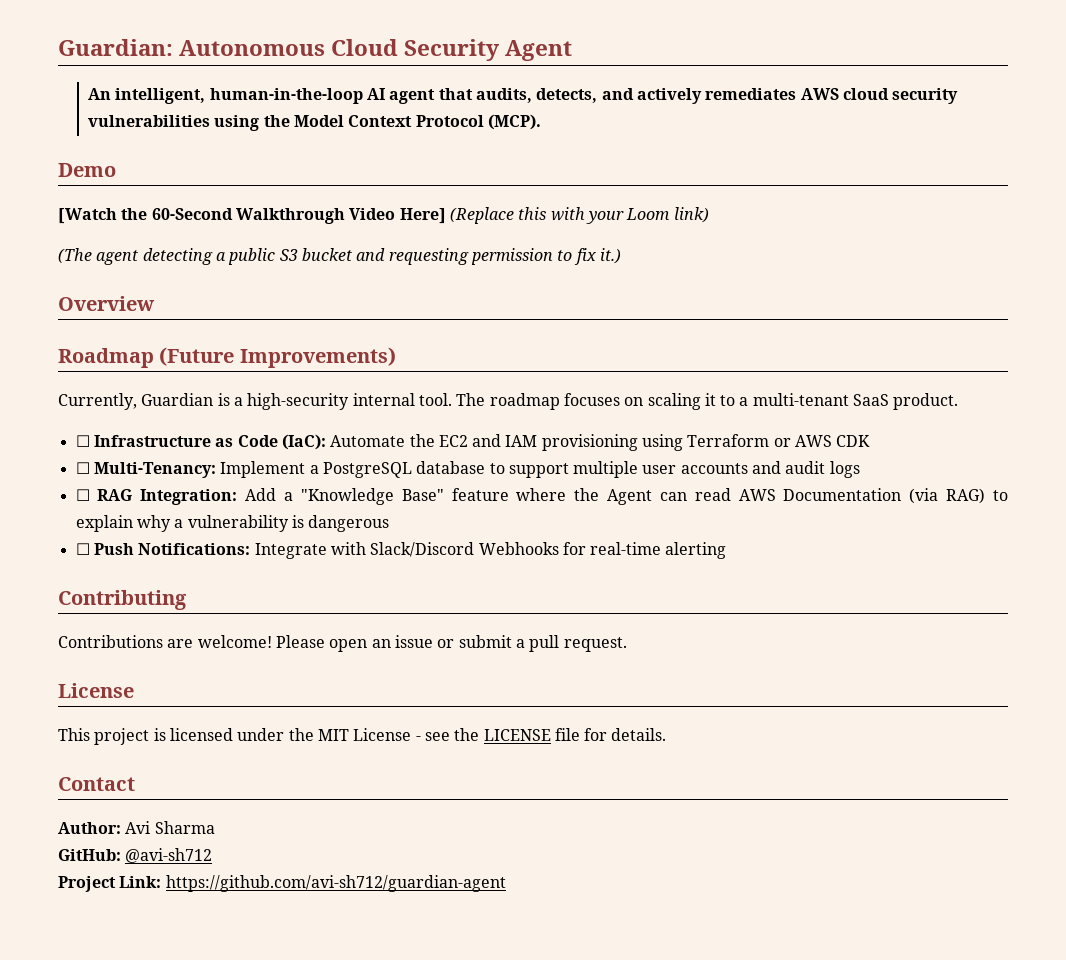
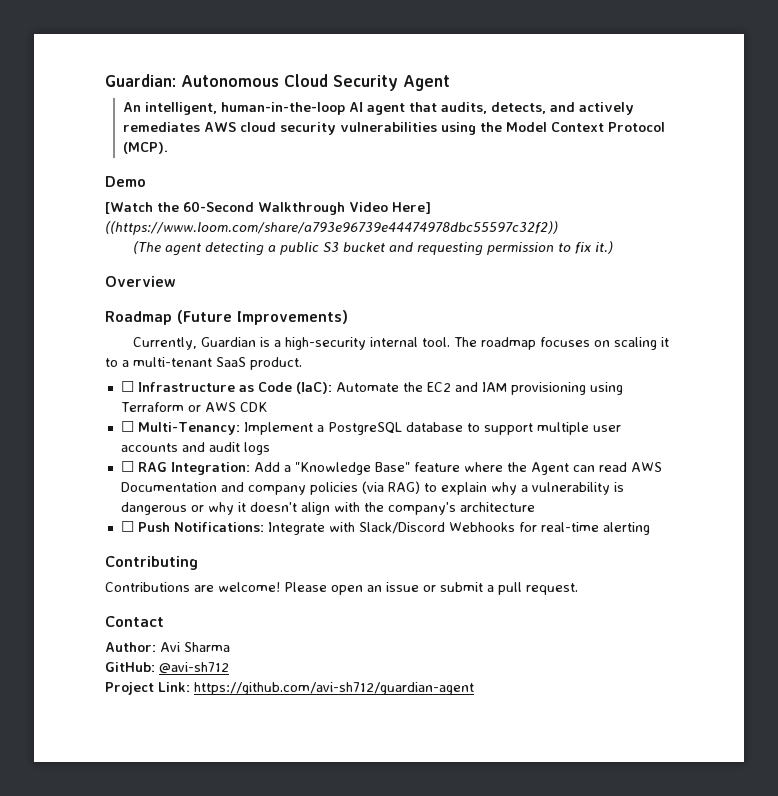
- [Watch the 60-Second Walkthrough Video Here] (Replace this with your Loom link)
+ [Watch the 60-Second Walkthrough Video Here] ((https://www.loom.com/share/a793e96739e44474978dbc55597c32f2))
- ☐ RAG Integration: Add a "Knowledge Base" feature where the Agent can read AWS Documentation (via RAG) to explain why a vulnerability is dangerous
+ ☐ RAG Integration: Add a "Knowledge Base" feature where the Agent can read AWS Documentation and company policies (via RAG) to explain why a vulnerability is dangerous or why it doesn't align with the company's architecture
  Please open an issue or submit a pull request.
- License
- This project is licensed under the MIT License - see the LICENSE file for details.

